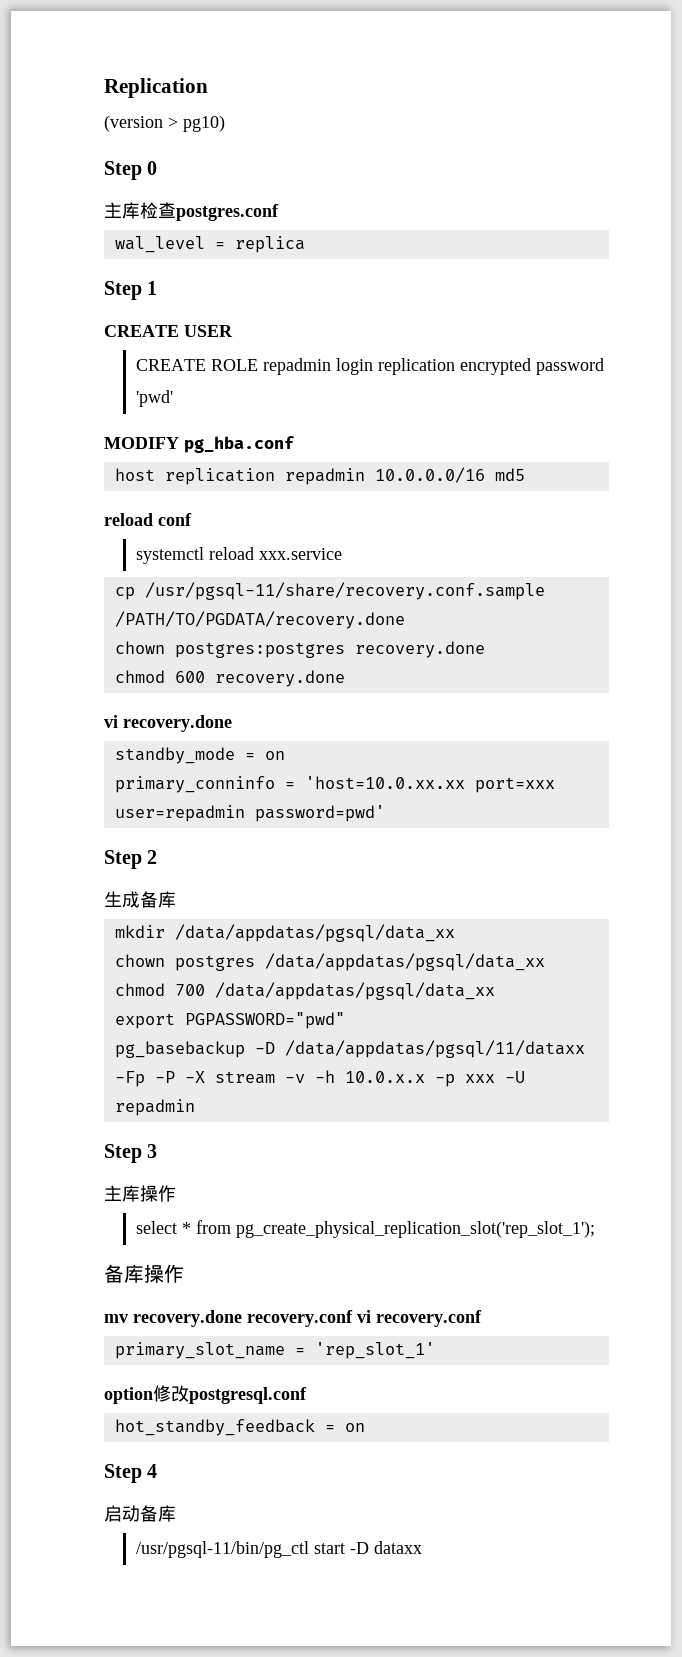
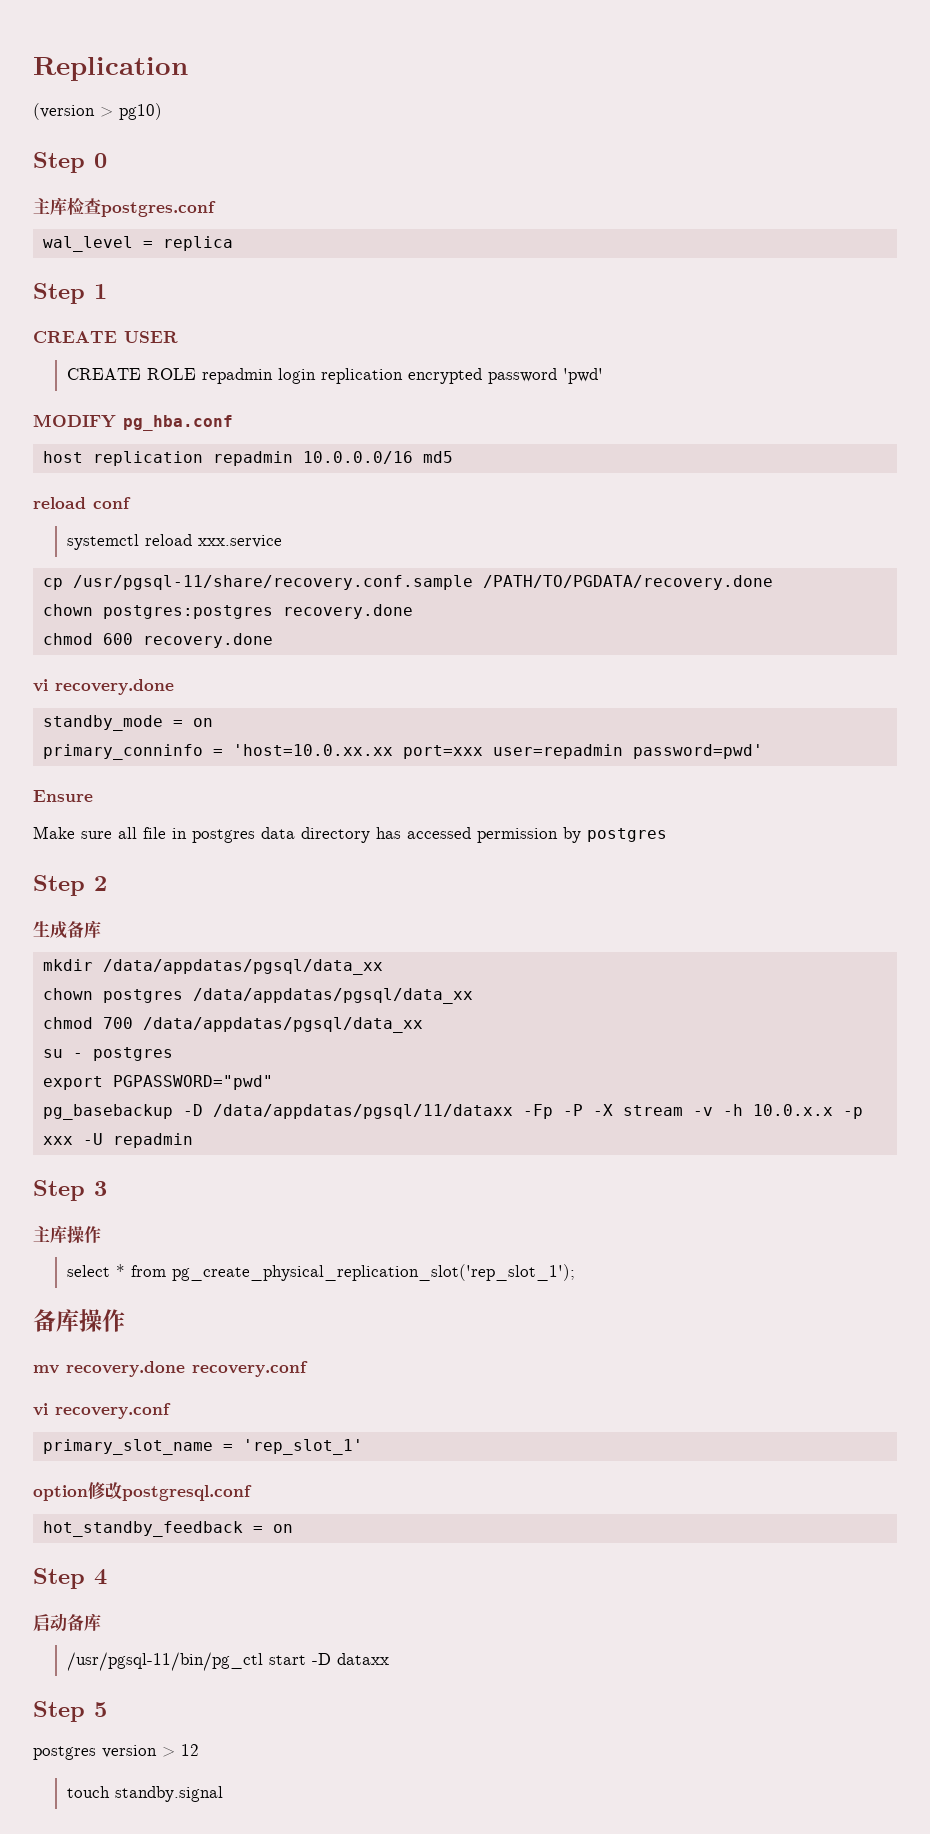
+ Ensure
+ Make sure all file in postgres data directory has accessed permission by postgres
+ su - postgres
- mv recovery.done recovery.conf vi recovery.conf
+ mv recovery.done recovery.conf
+ vi recovery.conf
+ Step 5
+ postgres version > 12
+ touch standby.signal

